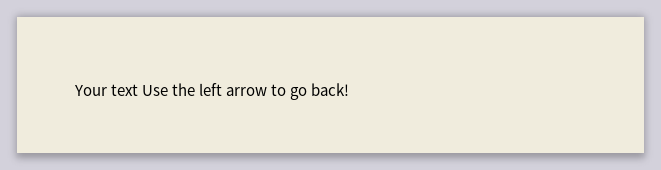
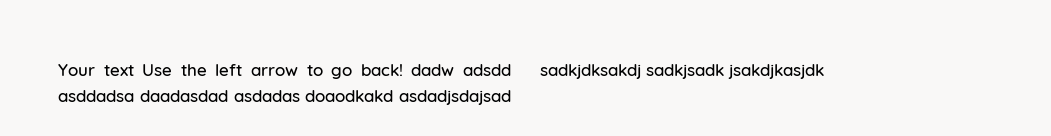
- Your text Use the left arrow to go back!
+ Your text Use the left arrow to go back! dadw adsdd asddadsa daadasdad asdadas doaodkakd asdadjsdajsad sadkjdksakdj sadkjsadk jsakdjkasjdk

